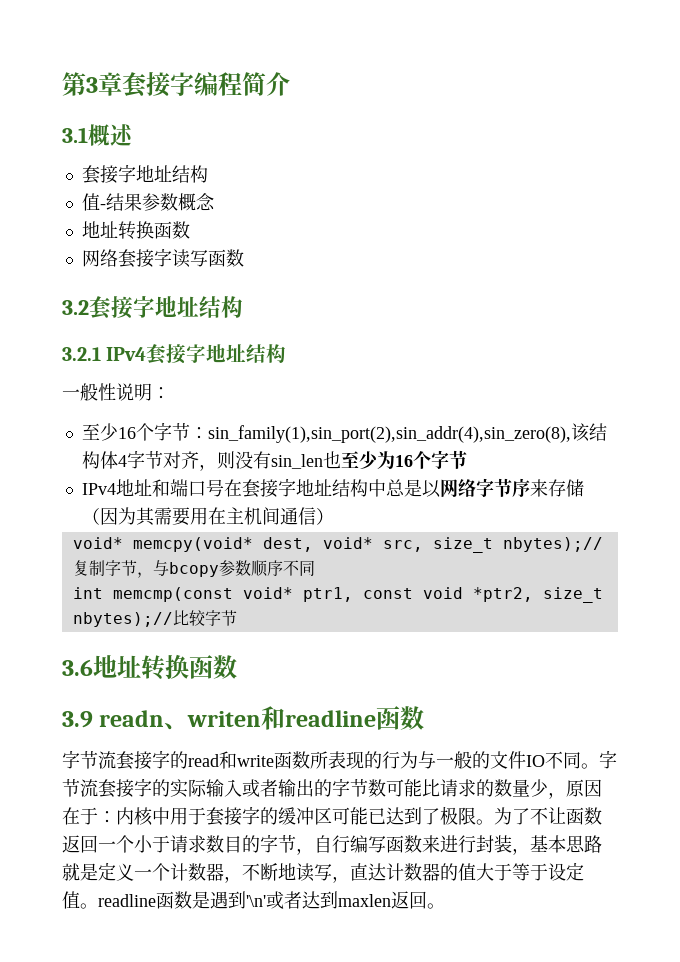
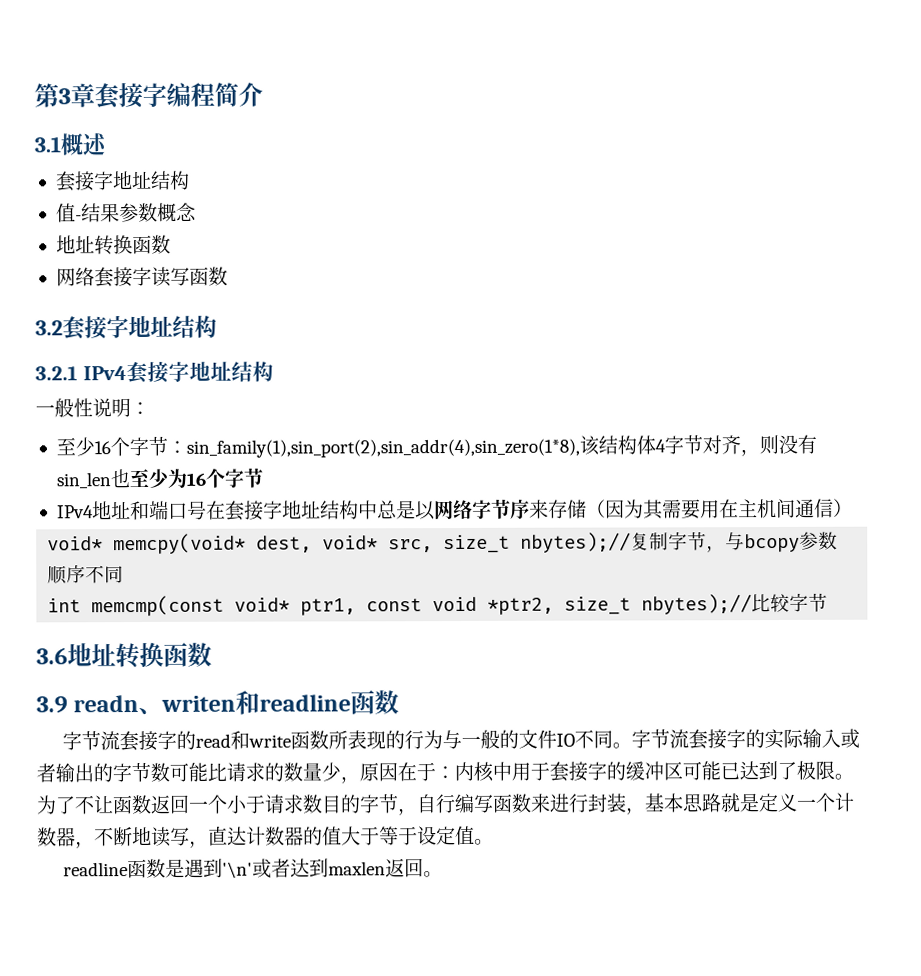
- 至少16个字节：sin_family(1),sin_port(2),sin_addr(4),sin_zero(8),该结构体4字节对齐，则没有sin_len也至少为16个字节
+ 至少16个字节：sin_family(1),sin_port(2),sin_addr(4),sin_zero(1*8),该结构体4字节对齐，则没有sin_len也至少为16个字节
- 为了不让函数返回一个小于请求数目的字节，自行编写函数来进行封装，基本思路就是定义一个计数器，不断地读写，直达计数器的值大于等于设定值。readline函数是遇到'\n'或者达到maxlen返回。
+ 为了不让函数返回一个小于请求数目的字节，自行编写函数来进行封装，基本思路就是定义一个计数器，不断地读写，直达计数器的值大于等于设定值。
+ readline函数是遇到'\n'或者达到maxlen返回。

